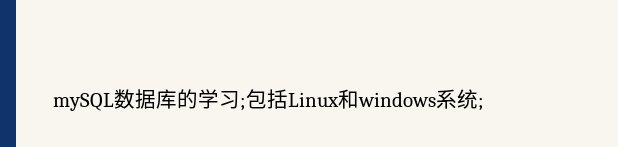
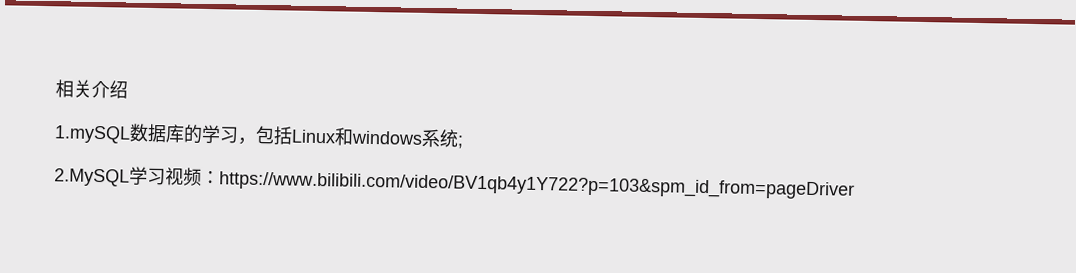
- mySQL数据库的学习;包括Linux和windows系统;
+ 相关介绍
+ 1.mySQL数据库的学习，包括Linux和windows系统;
+ 2.MySQL学习视频：https://www.bilibili.com/video/BV1qb4y1Y722?p=103&spm_id_from=pageDriver

